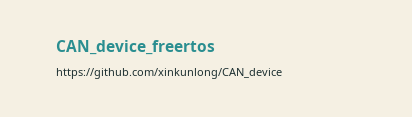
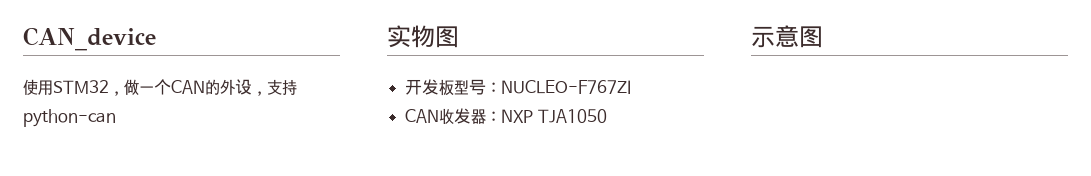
- CAN_device_freertos
- https://github.com/xinkunlong/CAN_device
+ CAN_device
+ 使用STM32，做一个CAN的外设，支持python-can
+ 实物图
+ 开发板型号：NUCLEO-F767ZI
+ CAN收发器：NXP TJA1050
+ 示意图

